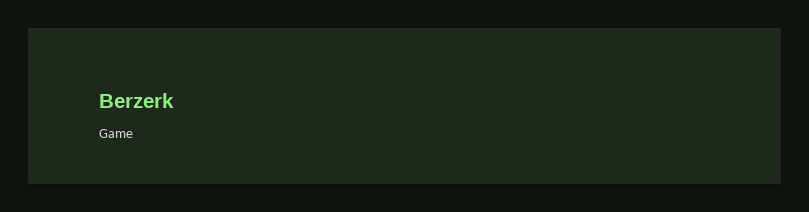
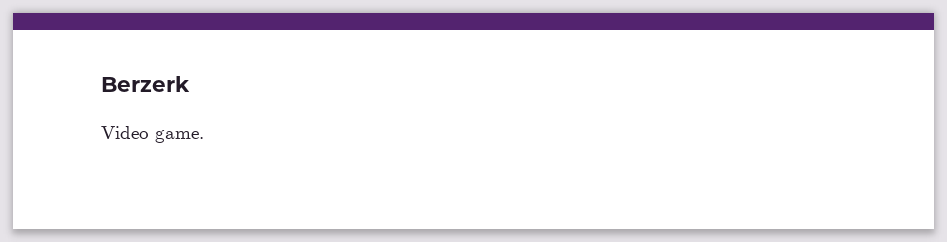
- Game
+ Video game.

